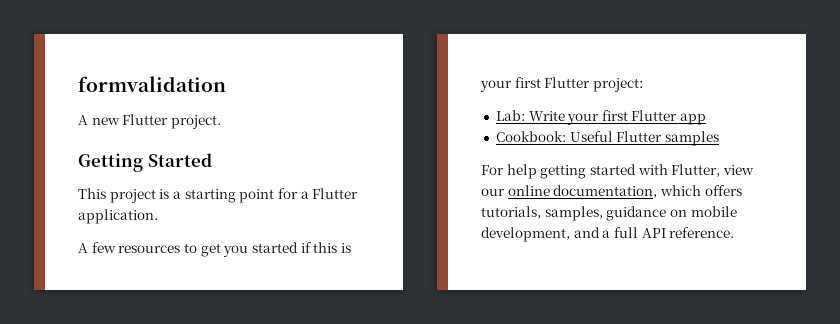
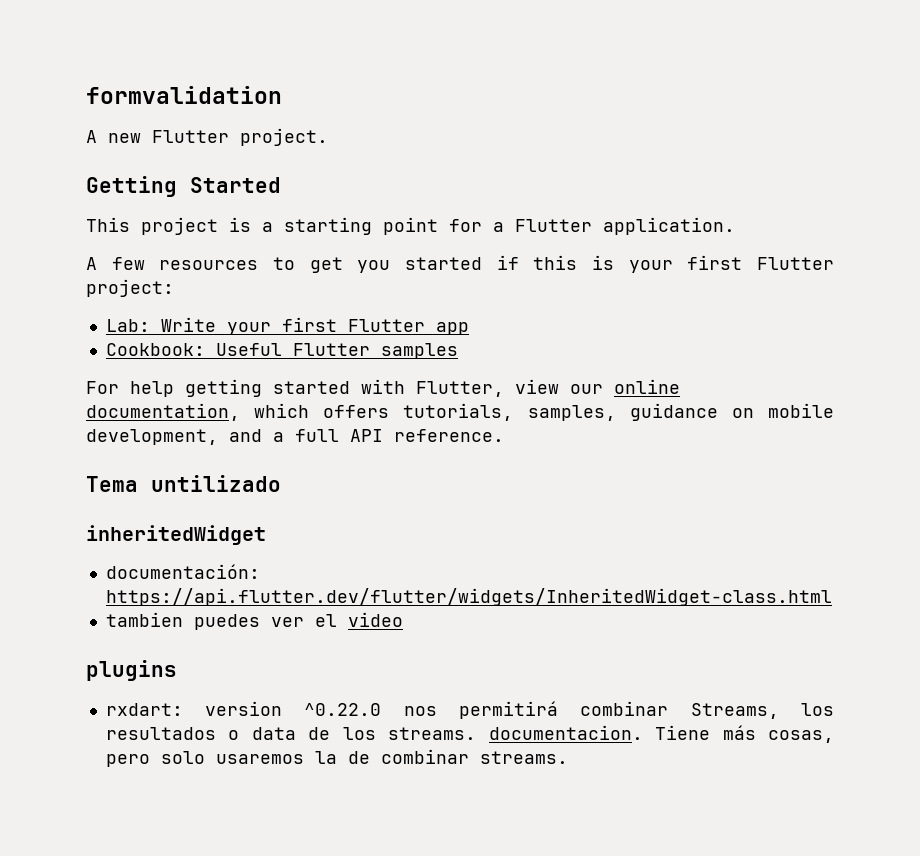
+ Tema untilizado
+ inheritedWidget
+ documentación: https://api.flutter.dev/flutter/widgets/InheritedWidget-class.html
+ tambien puedes ver el video
+ plugins
+ rxdart: version ^0.22.0 nos permitirá combinar Streams, los resultados o data de los streams. documentacion. Tiene más cosas, pero solo usaremos la de combinar streams.

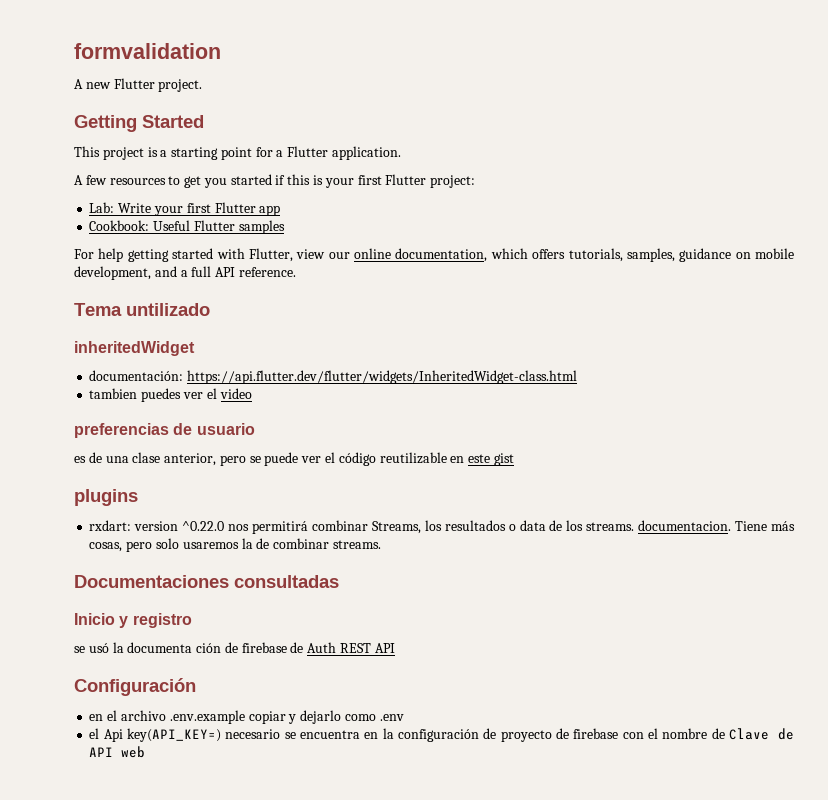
+ preferencias de usuario
+ es de una clase anterior, pero se puede ver el código reutilizable en este gist
+ Documentaciones consultadas
+ Inicio y registro
+ se usó la documenta ción de firebase de Auth REST API
+ Configuración
+ en el archivo .env.example copiar y dejarlo como .env
+ el Api key(API_KEY=) necesario se encuentra en la configuración de proyecto de firebase con el nombre de Clave de API web

